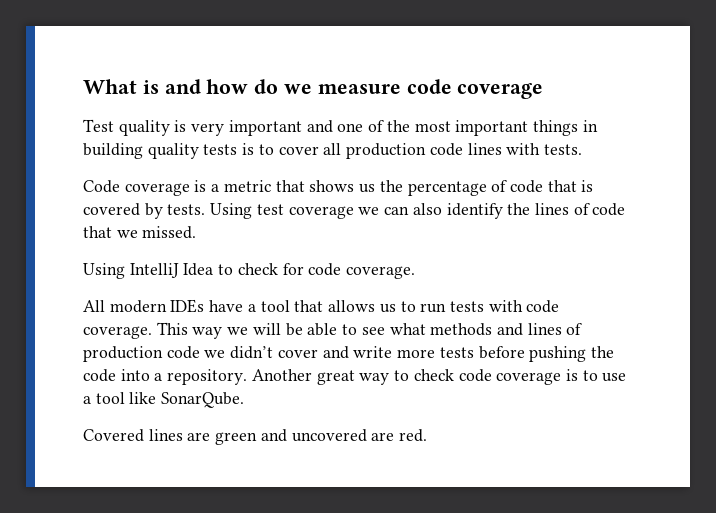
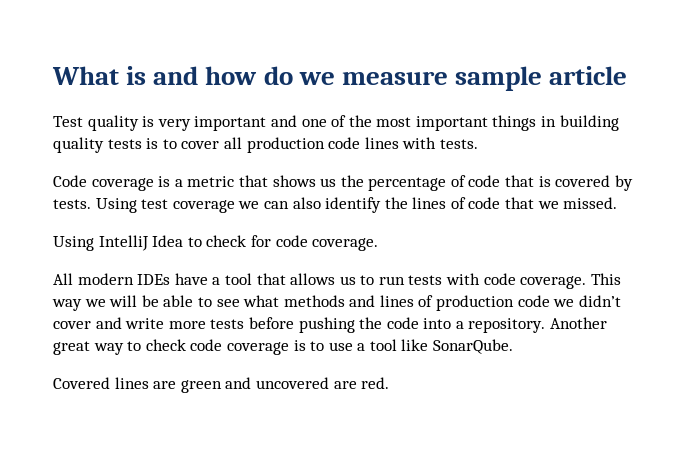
- What is and how do we measure code coverage
+ What is and how do we measure sample article

